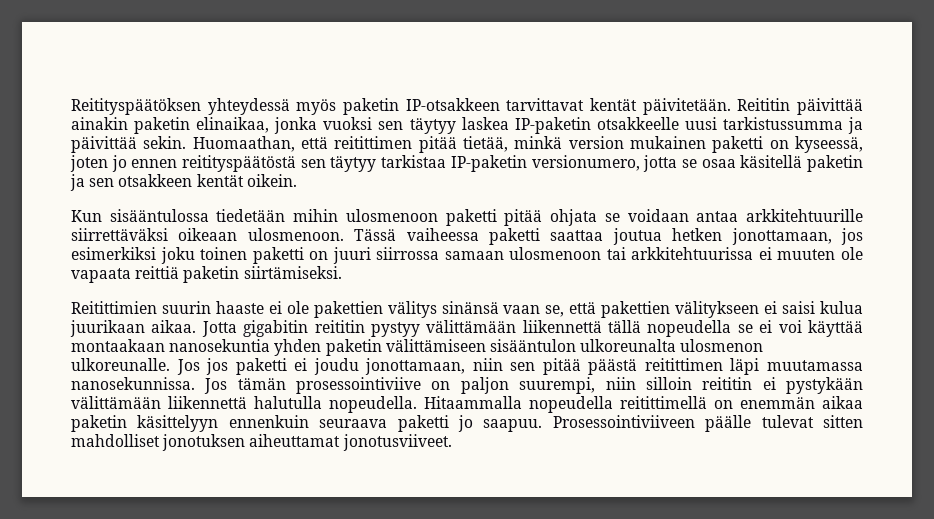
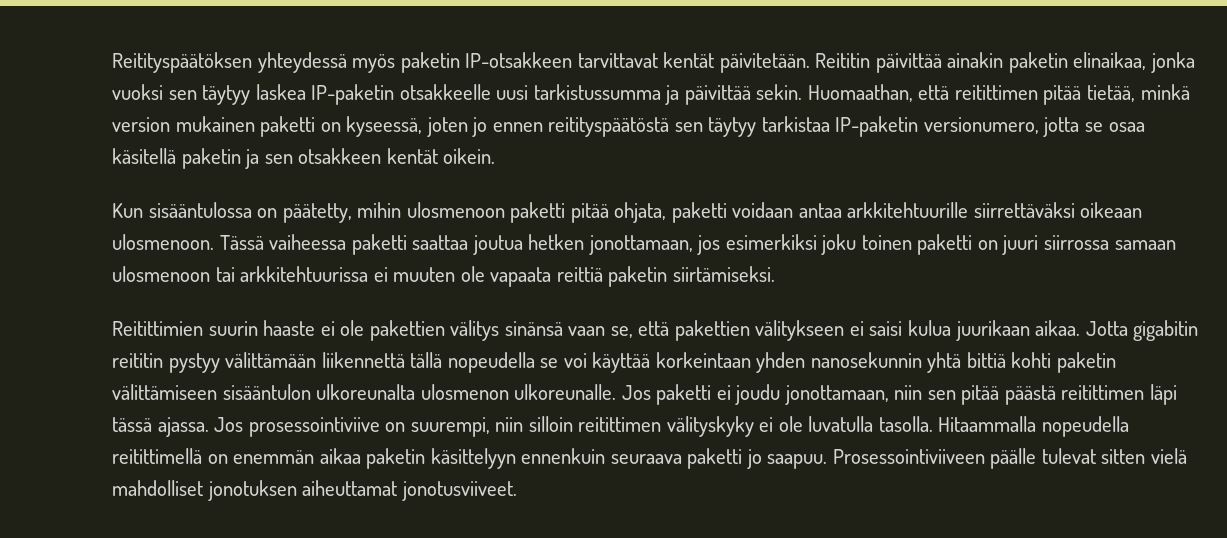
- Kun sisääntulossa tiedetään mihin ulosmenoon paketti pitää ohjata se voidaan antaa arkkitehtuurille siirrettäväksi oikeaan ulosmenoon.
+ Kun sisääntulossa on päätetty, mihin ulosmenoon paketti pitää ohjata, paketti voidaan antaa arkkitehtuurille siirrettäväksi oikeaan ulosmenoon.
- Jotta gigabitin reititin pystyy välittämään liikennettä tällä nopeudella se ei voi käyttää montaakaan nanosekuntia yhden paketin välittämiseen sisääntulon ulkoreunalta ulosmenon ulkoreunalle.
+ Jotta gigabitin reititin pystyy välittämään liikennettä tällä nopeudella se voi käyttää korkeintaan yhden nanosekunnin yhtä bittiä kohti paketin välittämiseen sisääntulon ulkoreunalta ulosmenon ulkoreunalle.
- Jos jos paketti ei joudu jonottamaan, niin sen pitää päästä reitittimen läpi muutamassa nanosekunnissa. Jos tämän prosessointiviive on paljon suurempi, niin silloin reititin ei pystykään välittämään liikennettä halutulla nopeudella.
+ Jos paketti ei joudu jonottamaan, niin sen pitää päästä reitittimen läpi tässä ajassa. Jos prosessointiviive on suurempi, niin silloin reitittimen välityskyky ei ole luvatulla tasolla.
- Prosessointiviiveen päälle tulevat sitten mahdolliset jonotuksen aiheuttamat jonotusviiveet.
+ Prosessointiviiveen päälle tulevat sitten vielä mahdolliset jonotuksen aiheuttamat jonotusviiveet.

